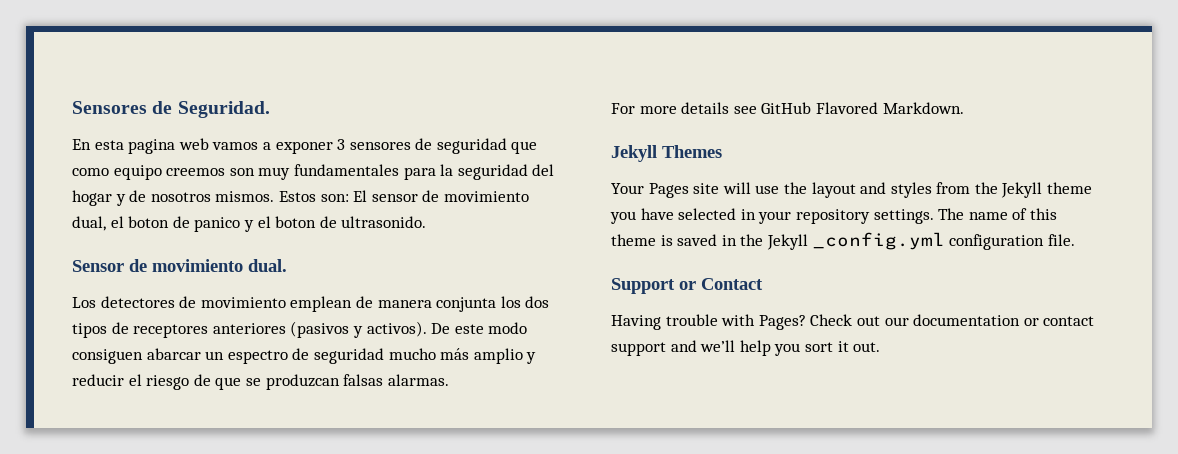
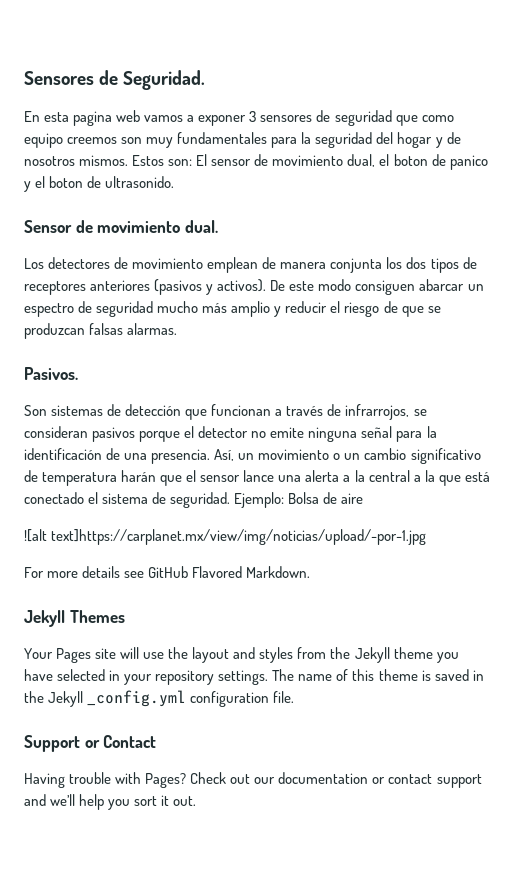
+ Pasivos.
+ Son sistemas de detección que funcionan a través de infrarrojos, se consideran pasivos porque el detector no emite ninguna señal para la identificación de una presencia. Así, un movimiento o un cambio significativo de temperatura harán que el sensor lance una alerta a la central a la que está conectado el sistema de seguridad. Ejemplo: Bolsa de aire
+ ![alt text]https://carplanet.mx/view/img/noticias/upload/-por-1.jpg

